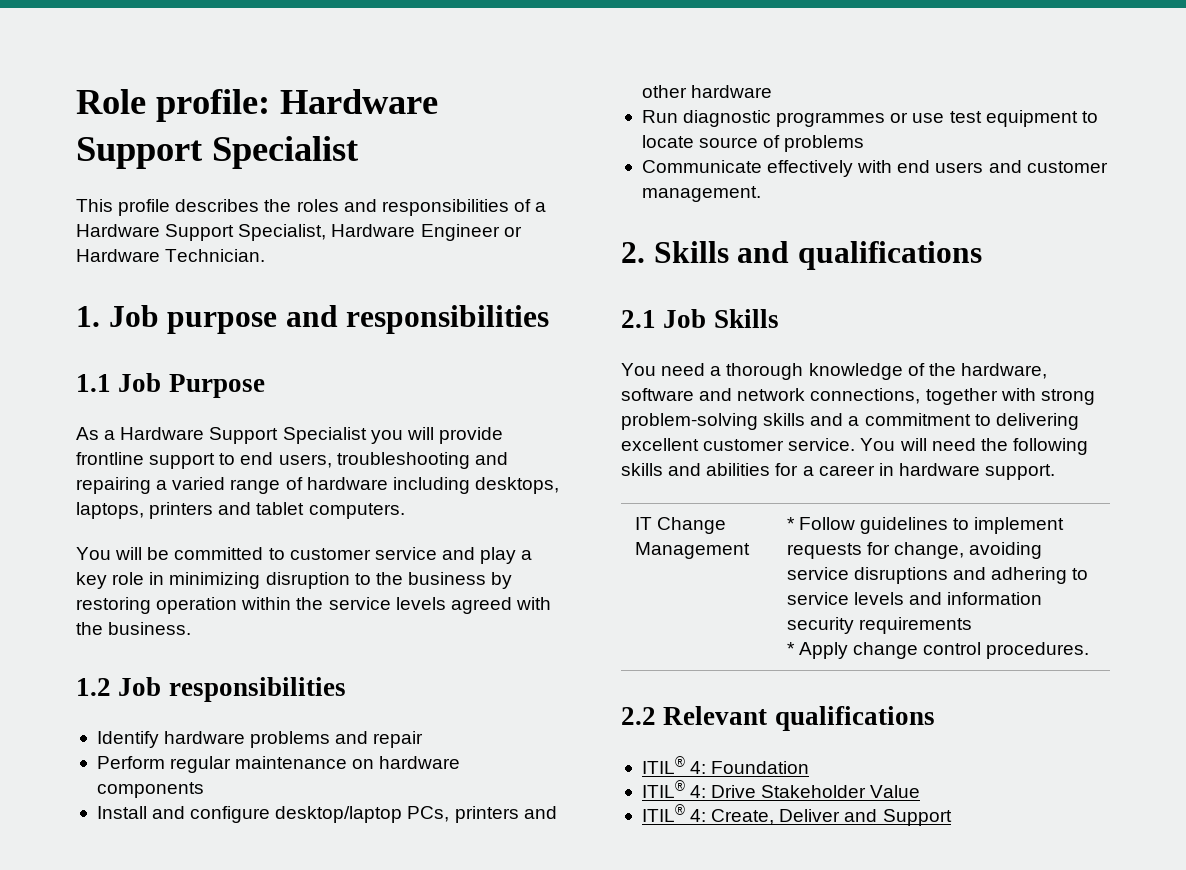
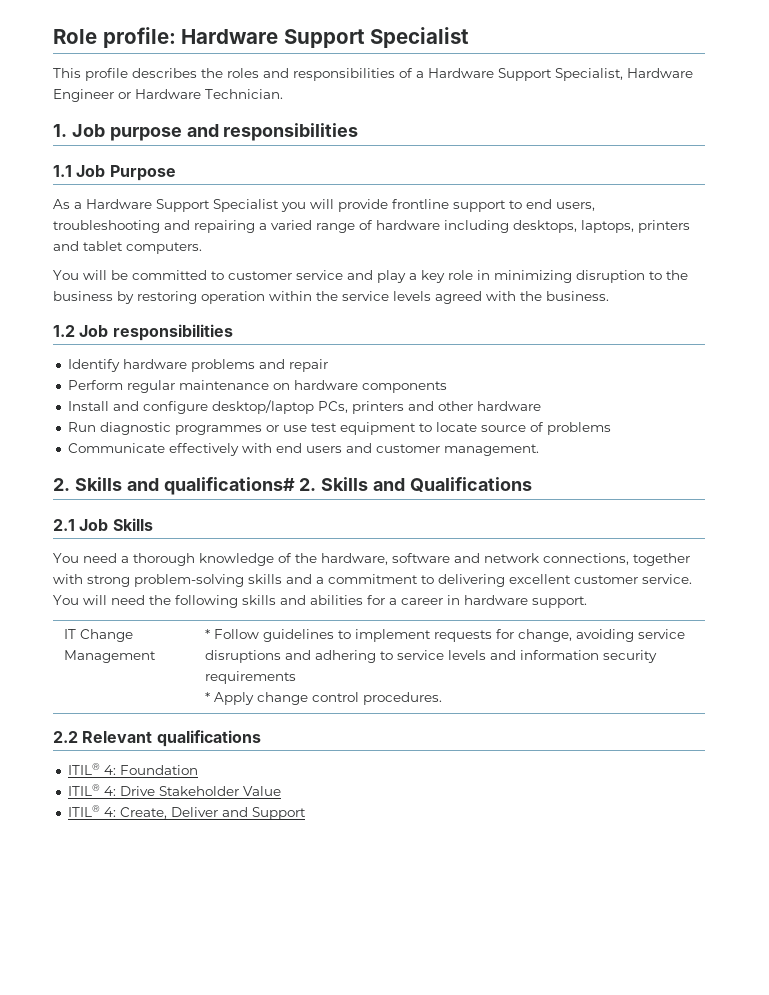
- 2. Skills and qualifications
+ 2. Skills and qualifications# 2. Skills and Qualifications

